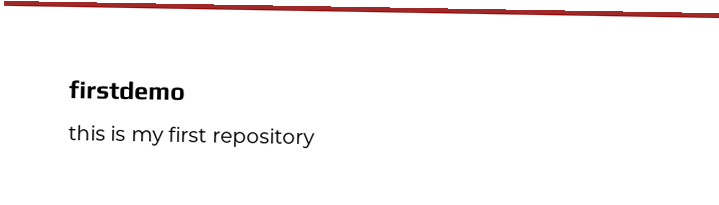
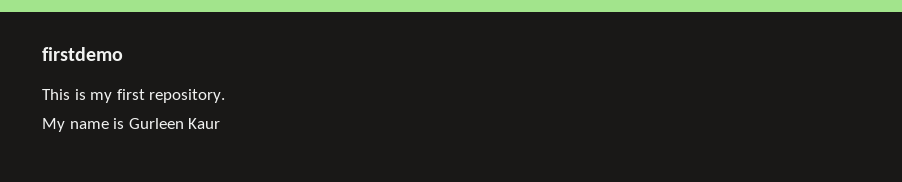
- this is my first repository
+ This is my first repository.
+ My name is Gurleen Kaur

